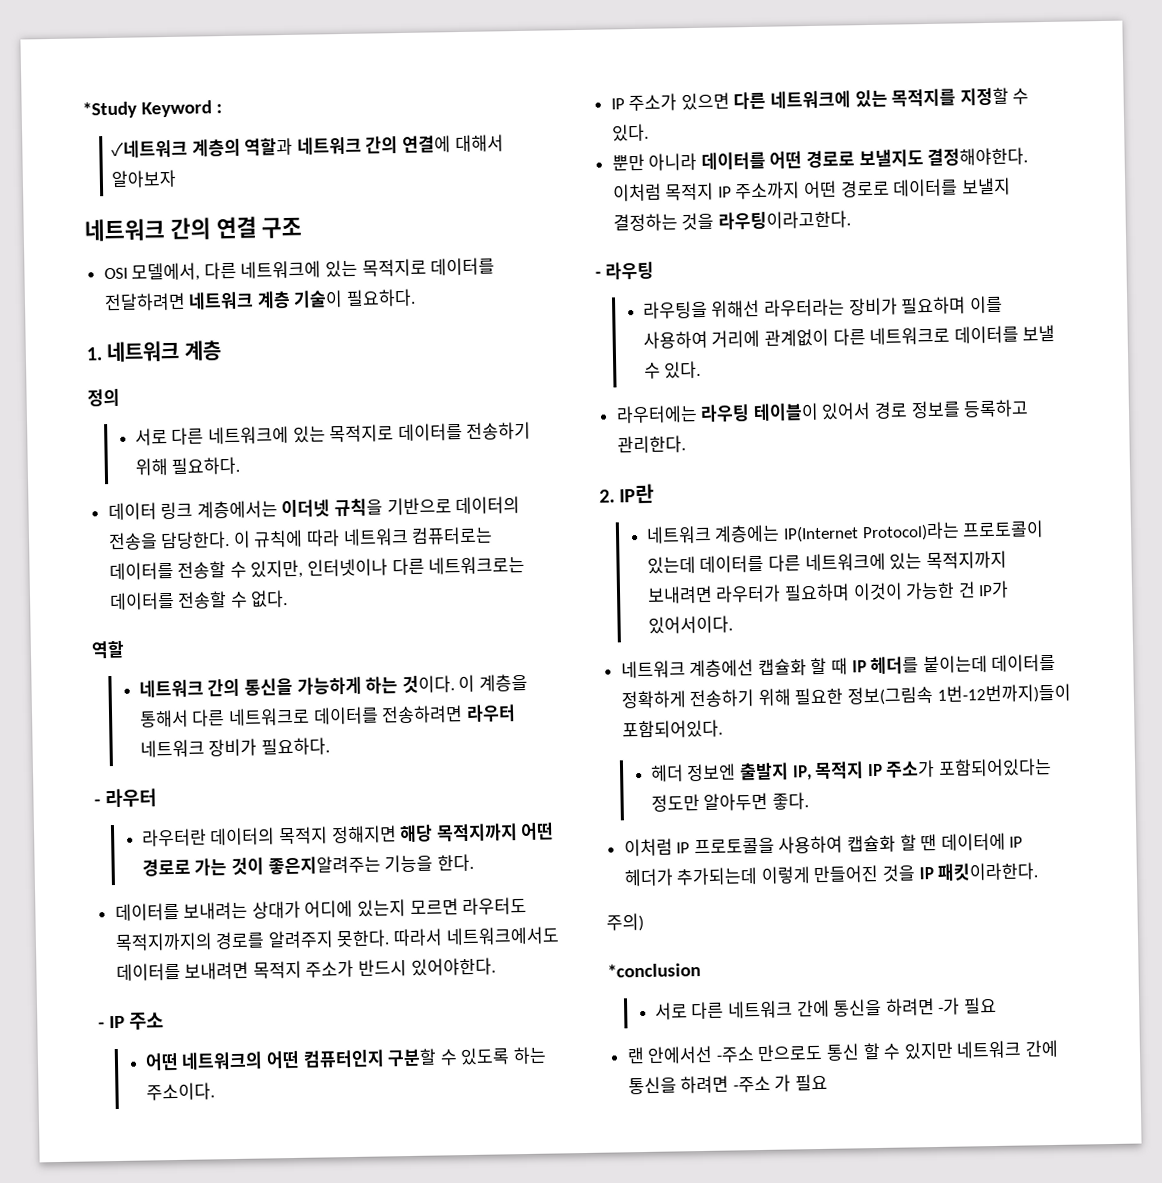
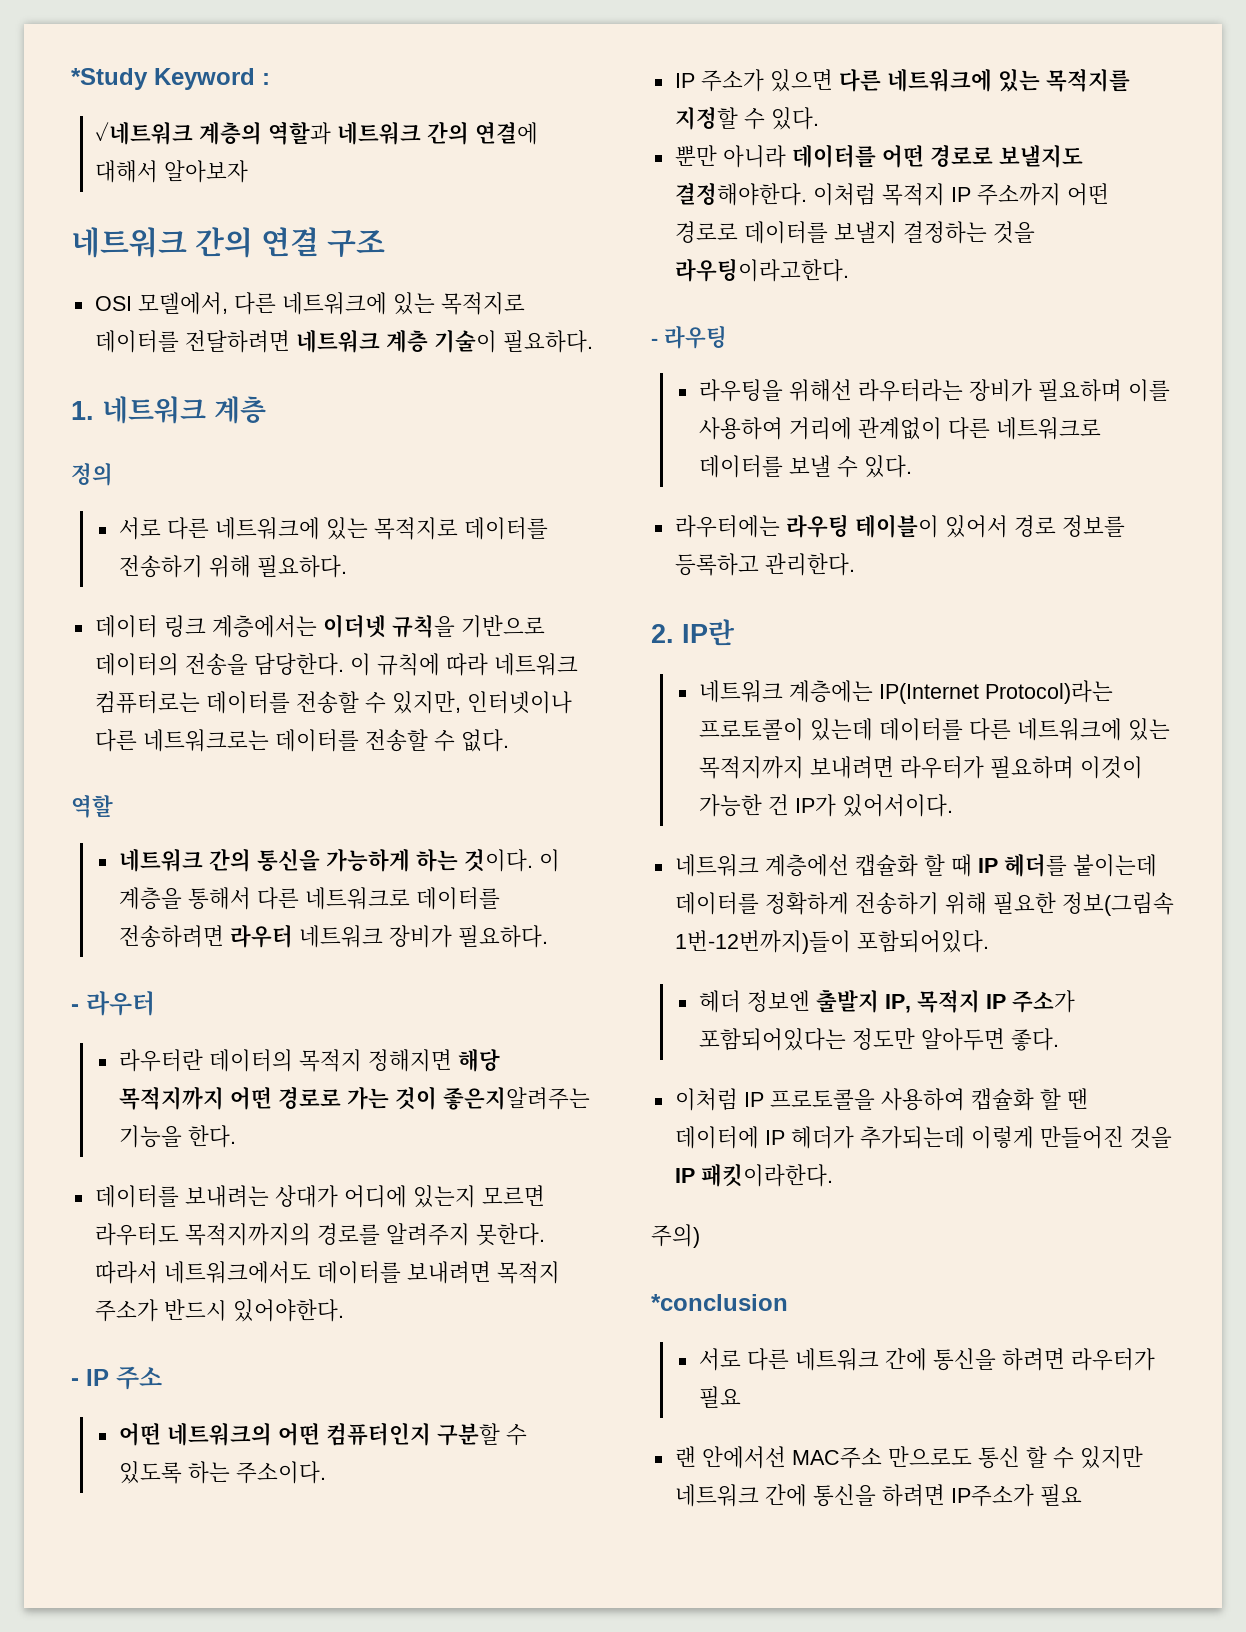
- 서로 다른 네트워크 간에 통신을 하려면 -가 필요
+ 서로 다른 네트워크 간에 통신을 하려면 라우터가 필요
- 랜 안에서선 -주소 만으로도 통신 할 수 있지만 네트워크 간에 통신을 하려면 -주소 가 필요
+ 랜 안에서선 MAC주소 만으로도 통신 할 수 있지만 네트워크 간에 통신을 하려면 IP주소가 필요

